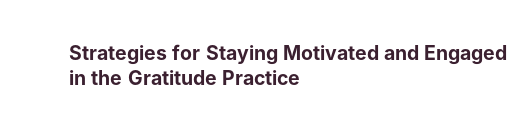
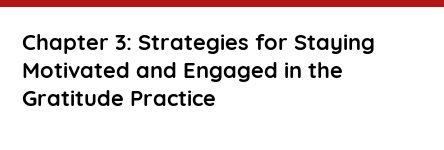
- Strategies for Staying Motivated and Engaged in the Gratitude Practice
+ Chapter 3: Strategies for Staying Motivated and Engaged in the Gratitude Practice

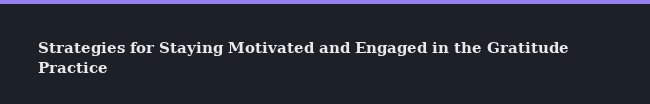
- Chapter 3: Strategies for Staying Motivated and Engaged in the Gratitude Practice
+ Strategies for Staying Motivated and Engaged in the Gratitude Practice

